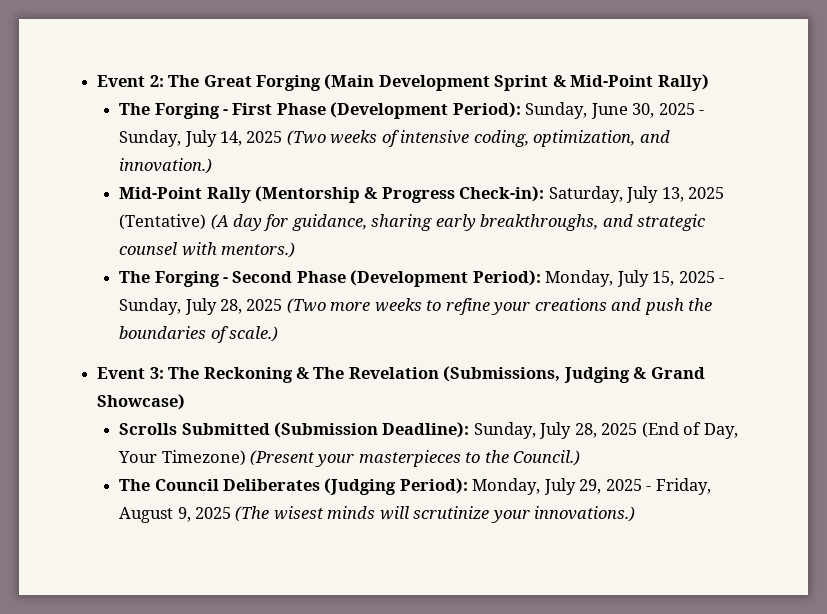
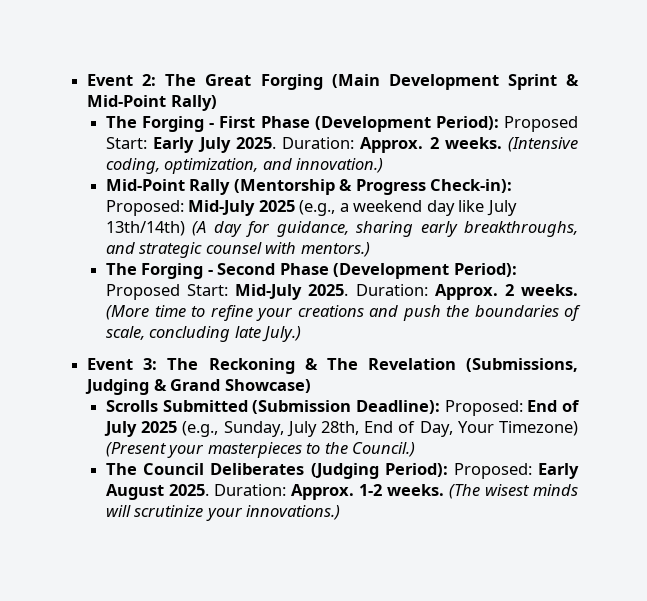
- The Forging - First Phase (Development Period): Sunday, June 30, 2025 - Sunday, July 14, 2025 (Two weeks of intensive coding, optimization, and innovation.)
+ The Forging - First Phase (Development Period): Proposed Start: Early July 2025. Duration: Approx. 2 weeks. (Intensive coding, optimization, and innovation.)
- Mid-Point Rally (Mentorship & Progress Check-in): Saturday, July 13, 2025 (Tentative) (A day for guidance, sharing early breakthroughs, and strategic counsel with mentors.)
+ Mid-Point Rally (Mentorship & Progress Check-in): Proposed: Mid-July 2025 (e.g., a weekend day like July 13th/14th) (A day for guidance, sharing early breakthroughs, and strategic counsel with mentors.)
- The Forging - Second Phase (Development Period): Monday, July 15, 2025 - Sunday, July 28, 2025 (Two more weeks to refine your creations and push the boundaries of scale.)
+ The Forging - Second Phase (Development Period): Proposed Start: Mid-July 2025. Duration: Approx. 2 weeks. (More time to refine your creations and push the boundaries of scale, concluding late July.)
- Scrolls Submitted (Submission Deadline): Sunday, July 28, 2025 (End of Day, Your Timezone) (Present your masterpieces to the Council.)
+ Scrolls Submitted (Submission Deadline): Proposed: End of July 2025 (e.g., Sunday, July 28th, End of Day, Your Timezone) (Present your masterpieces to the Council.)
- The Council Deliberates (Judging Period): Monday, July 29, 2025 - Friday, August 9, 2025 (The wisest minds will scrutinize your innovations.)
+ The Council Deliberates (Judging Period): Proposed: Early August 2025. Duration: Approx. 1-2 weeks. (The wisest minds will scrutinize your innovations.)

